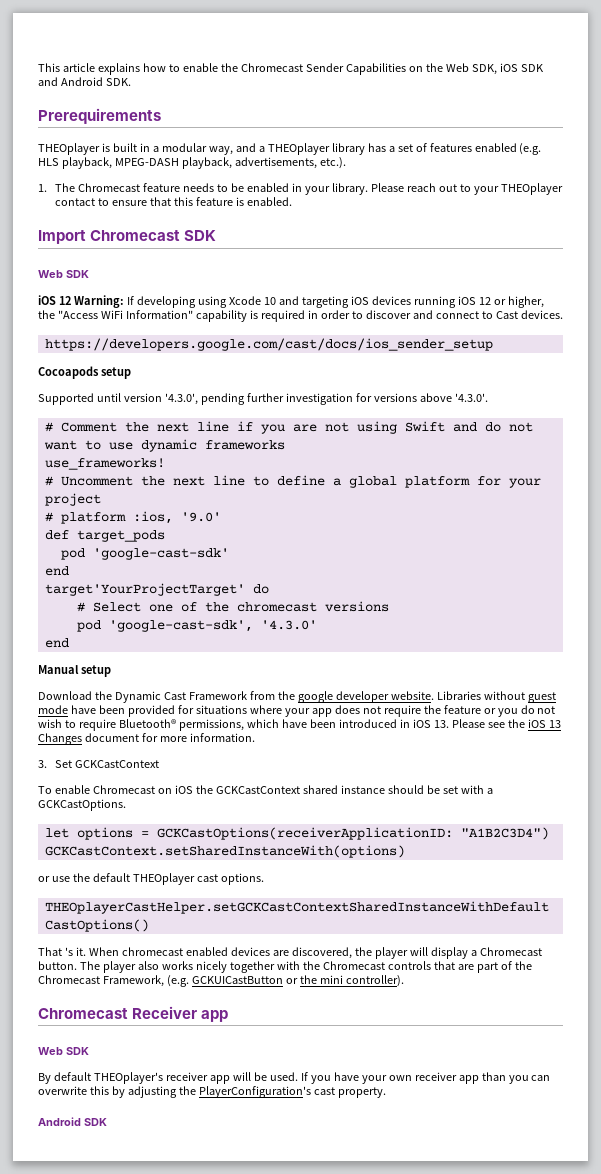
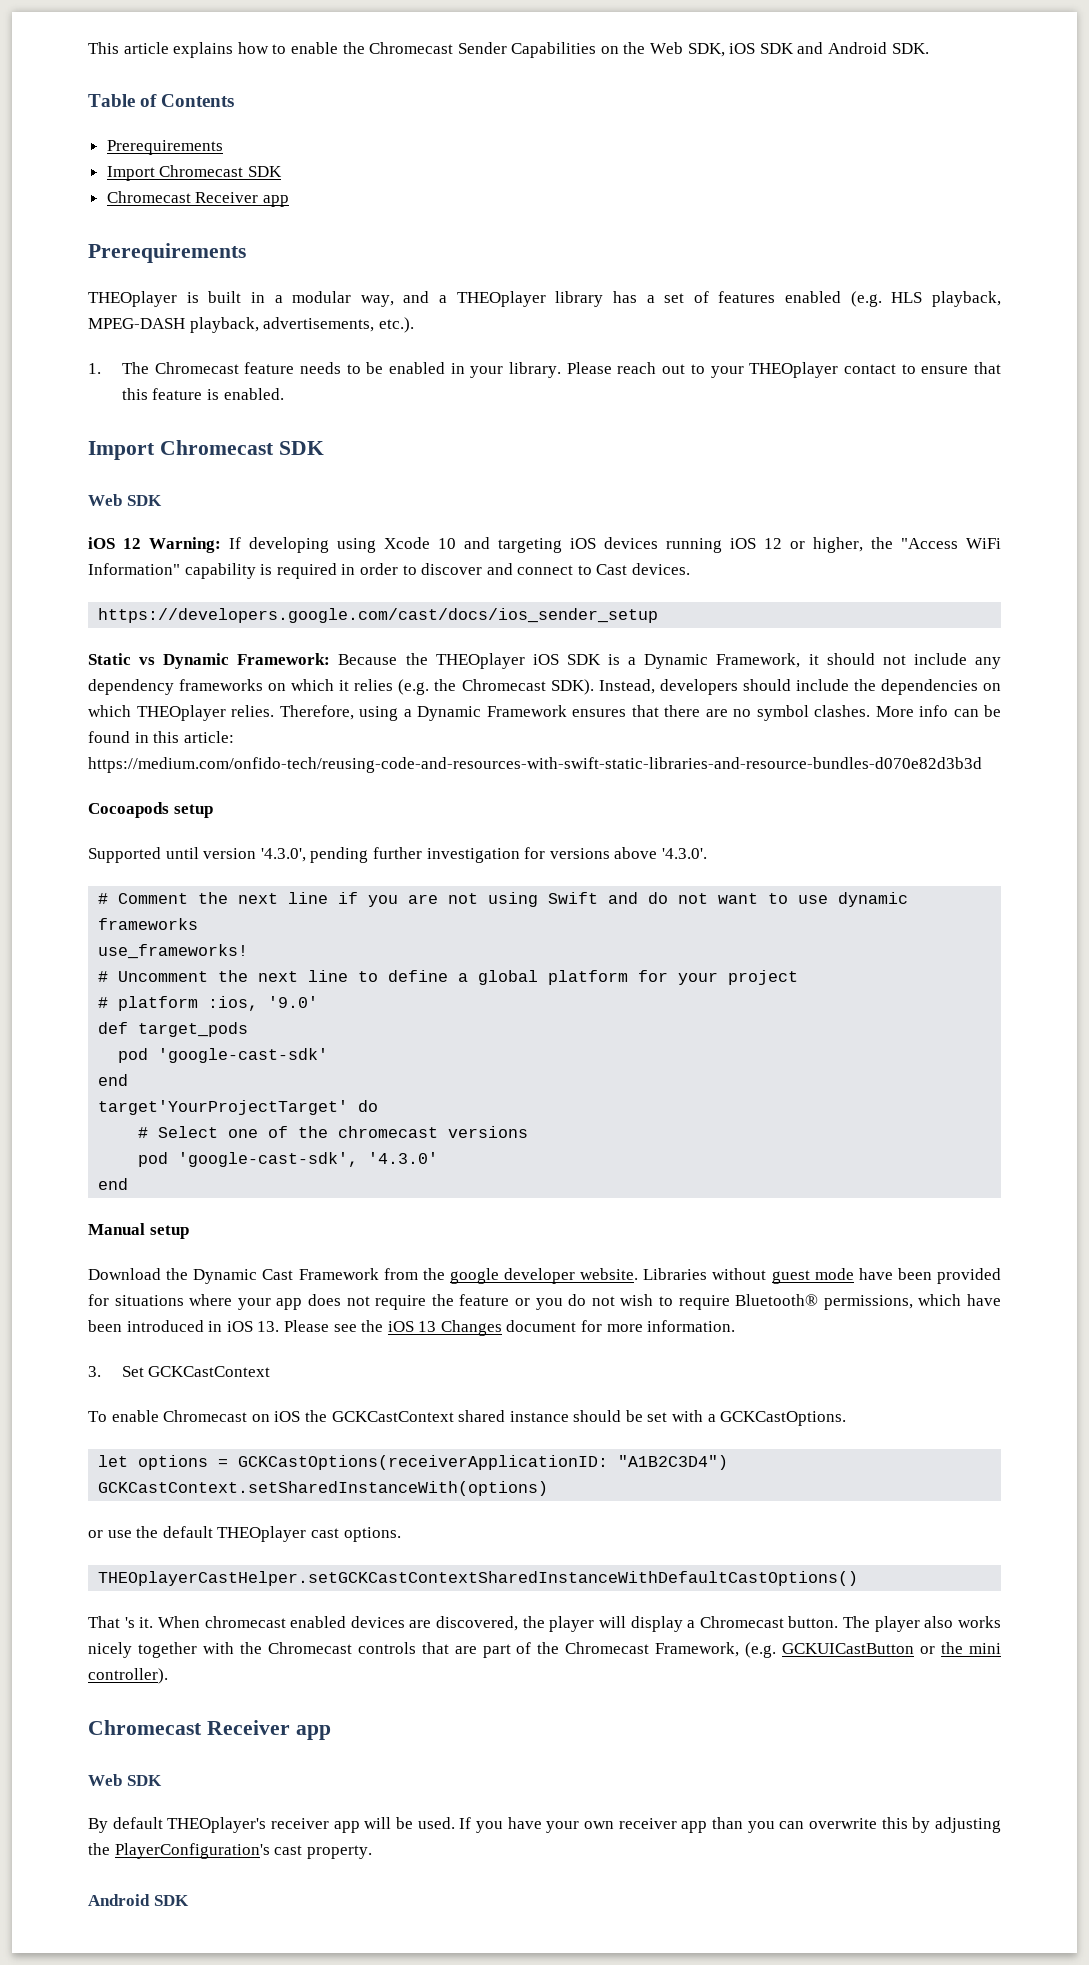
+ Table of Contents
+ Prerequirements
+ Import Chromecast SDK
+ Chromecast Receiver app
+ Static vs Dynamic Framework: Because the THEOplayer iOS SDK is a Dynamic Framework, it should not include any dependency frameworks on which it relies (e.g. the Chromecast SDK). Instead, developers should include the dependencies on which THEOplayer relies. Therefore, using a Dynamic Framework ensures that there are no symbol clashes. More info can be found in this article: https://medium.com/onfido-tech/reusing-code-and-resources-with-swift-static-libraries-and-resource-bundles-d070e82d3b3d

